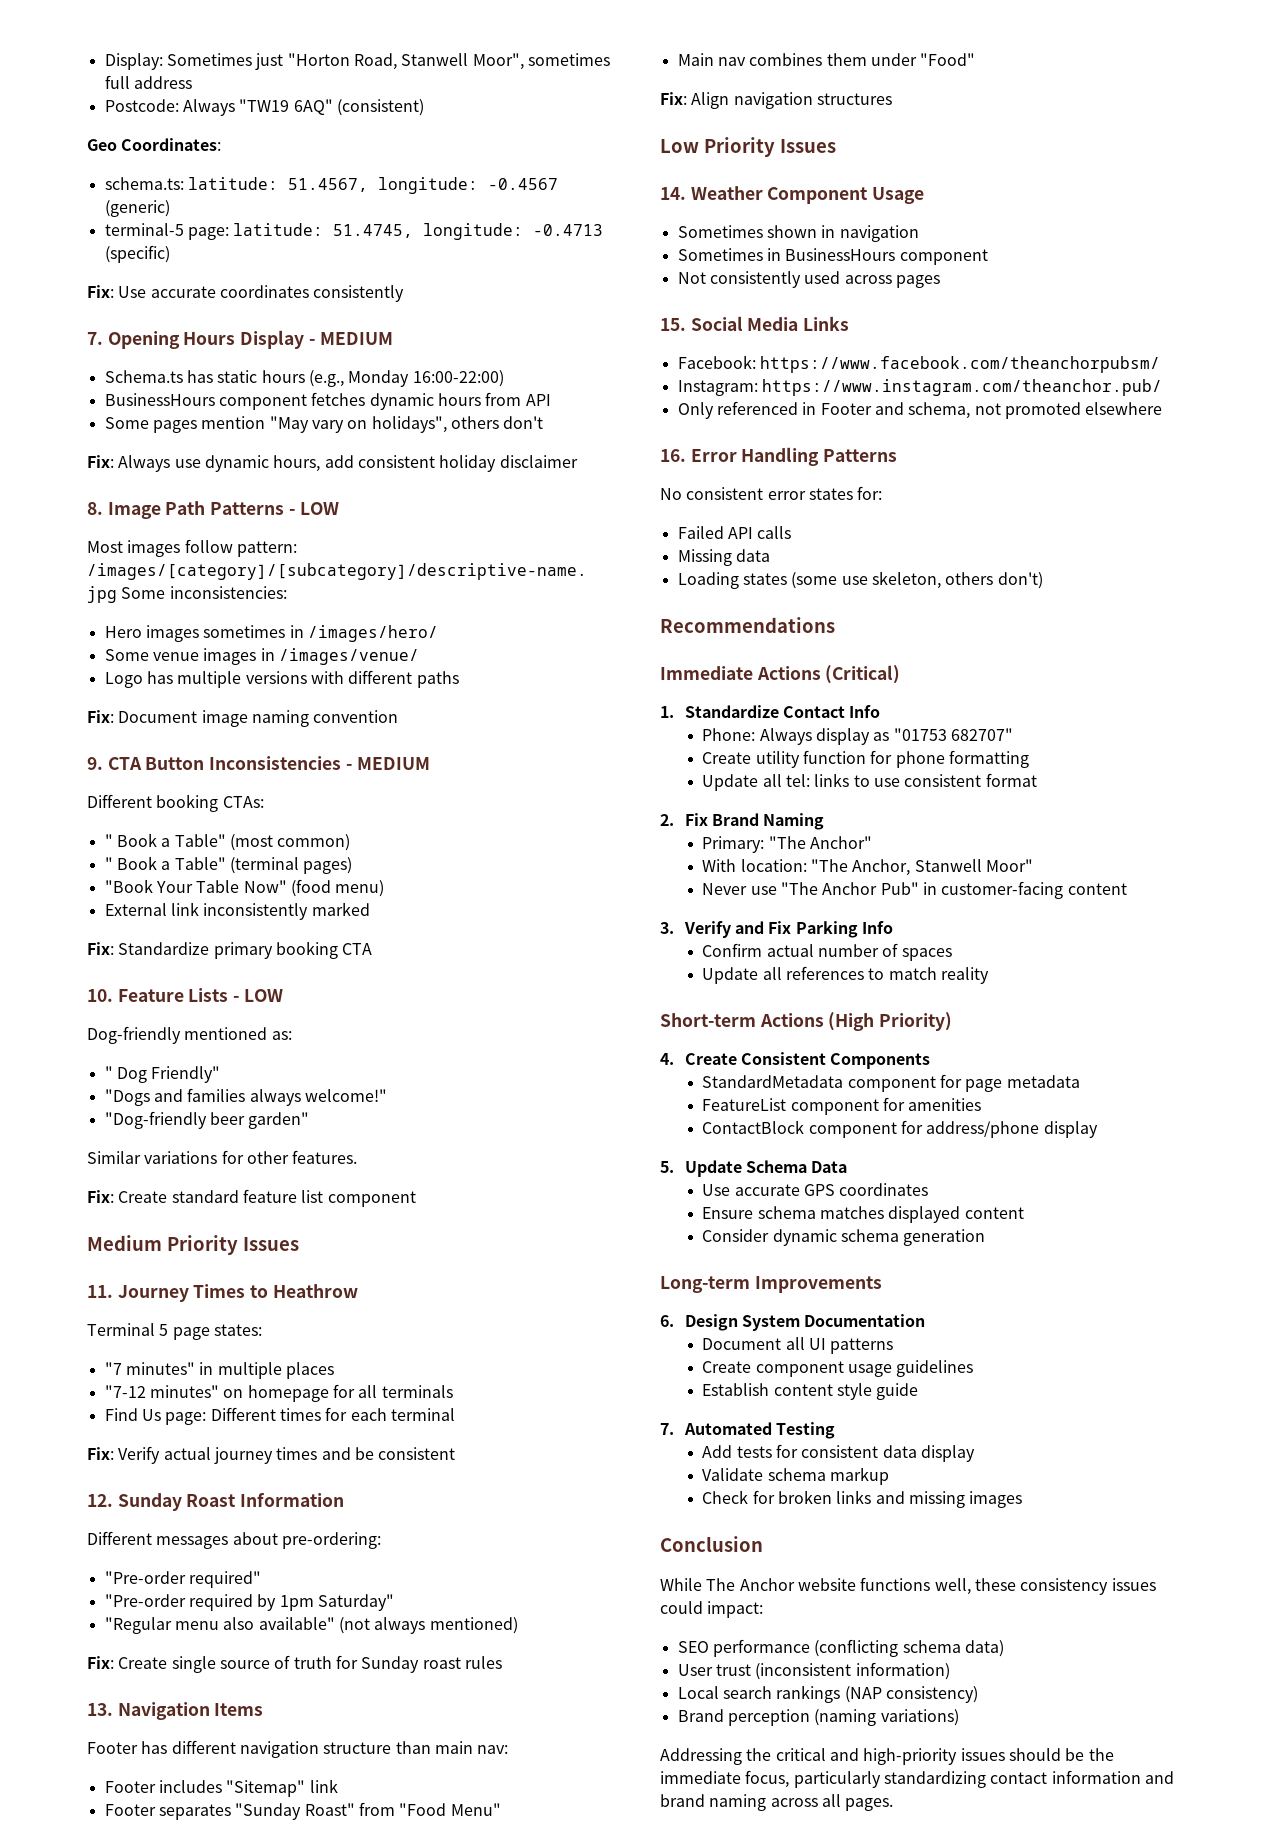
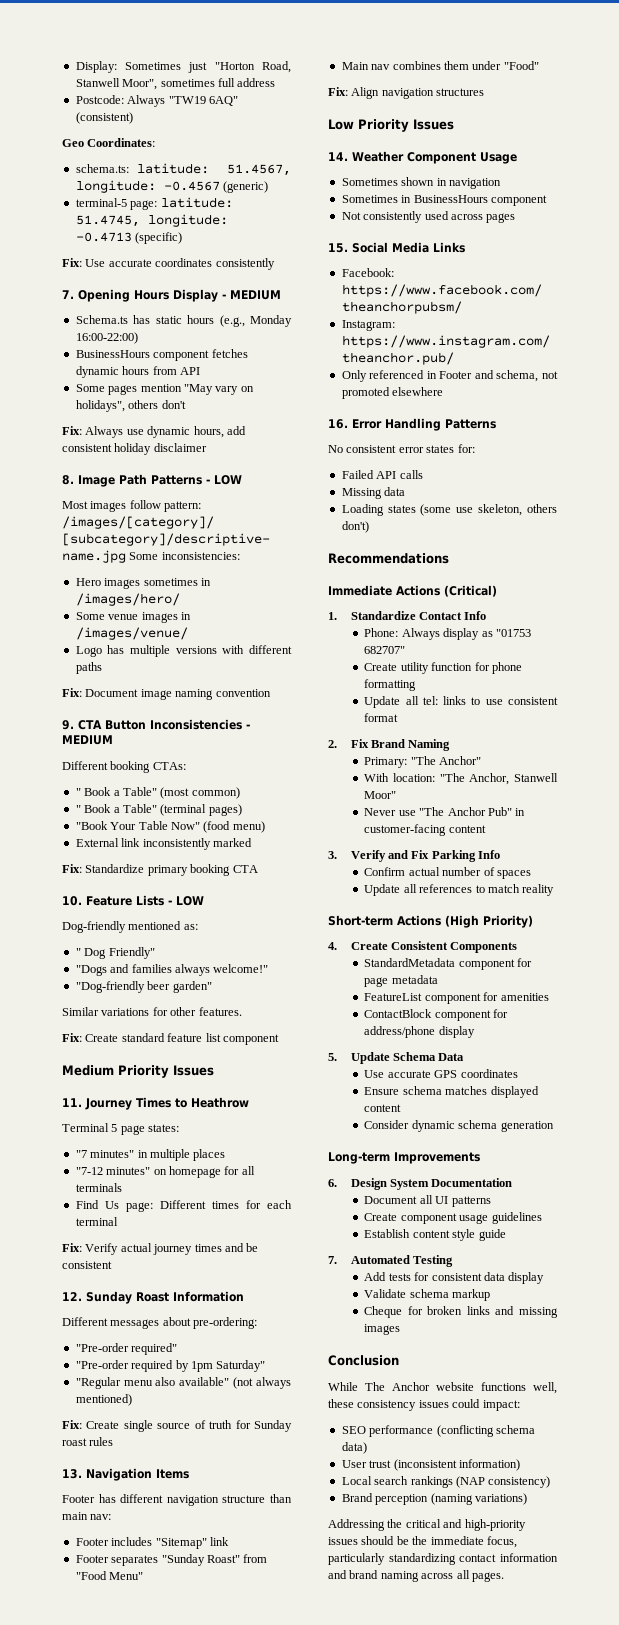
- Check for broken links and missing images
+ Cheque for broken links and missing images

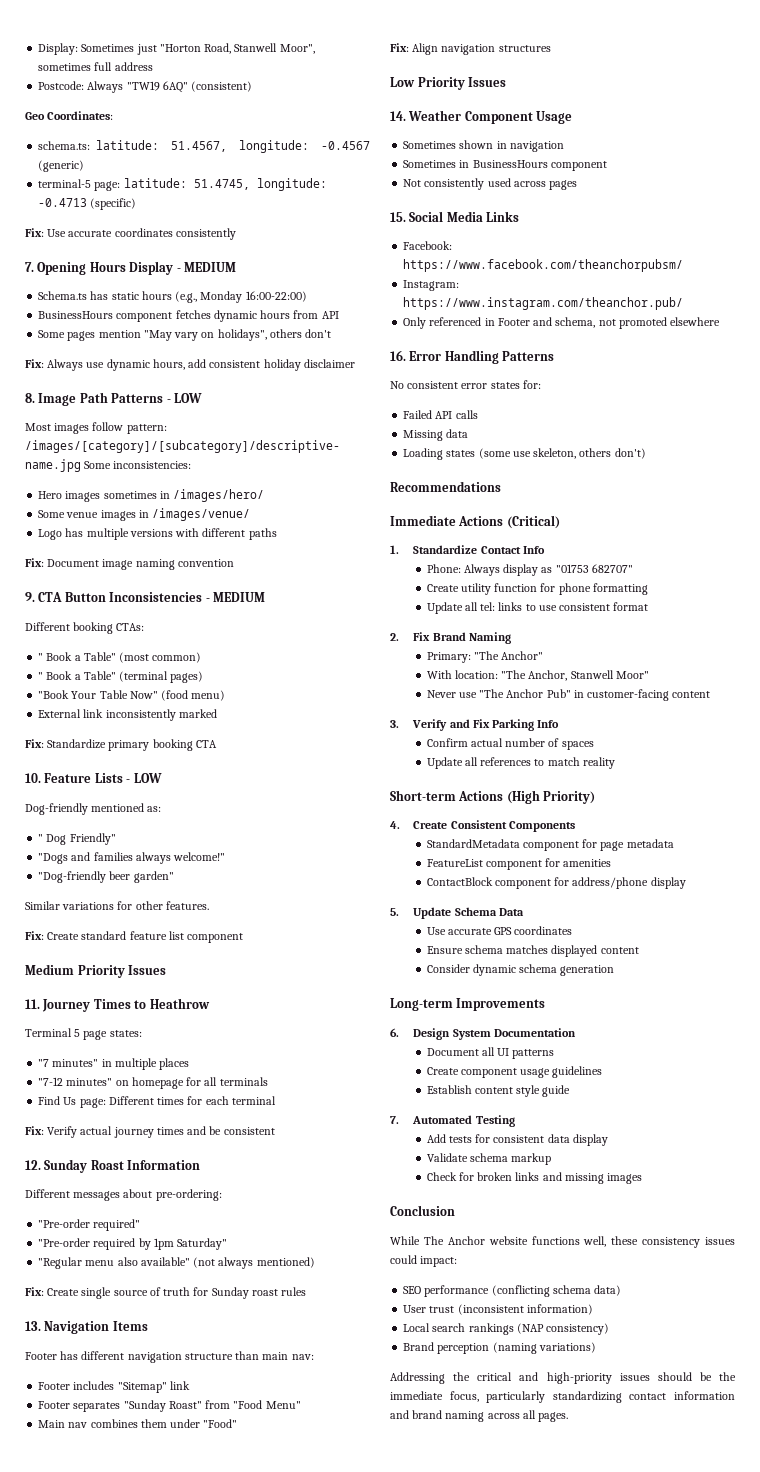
- Cheque for broken links and missing images
+ Check for broken links and missing images

